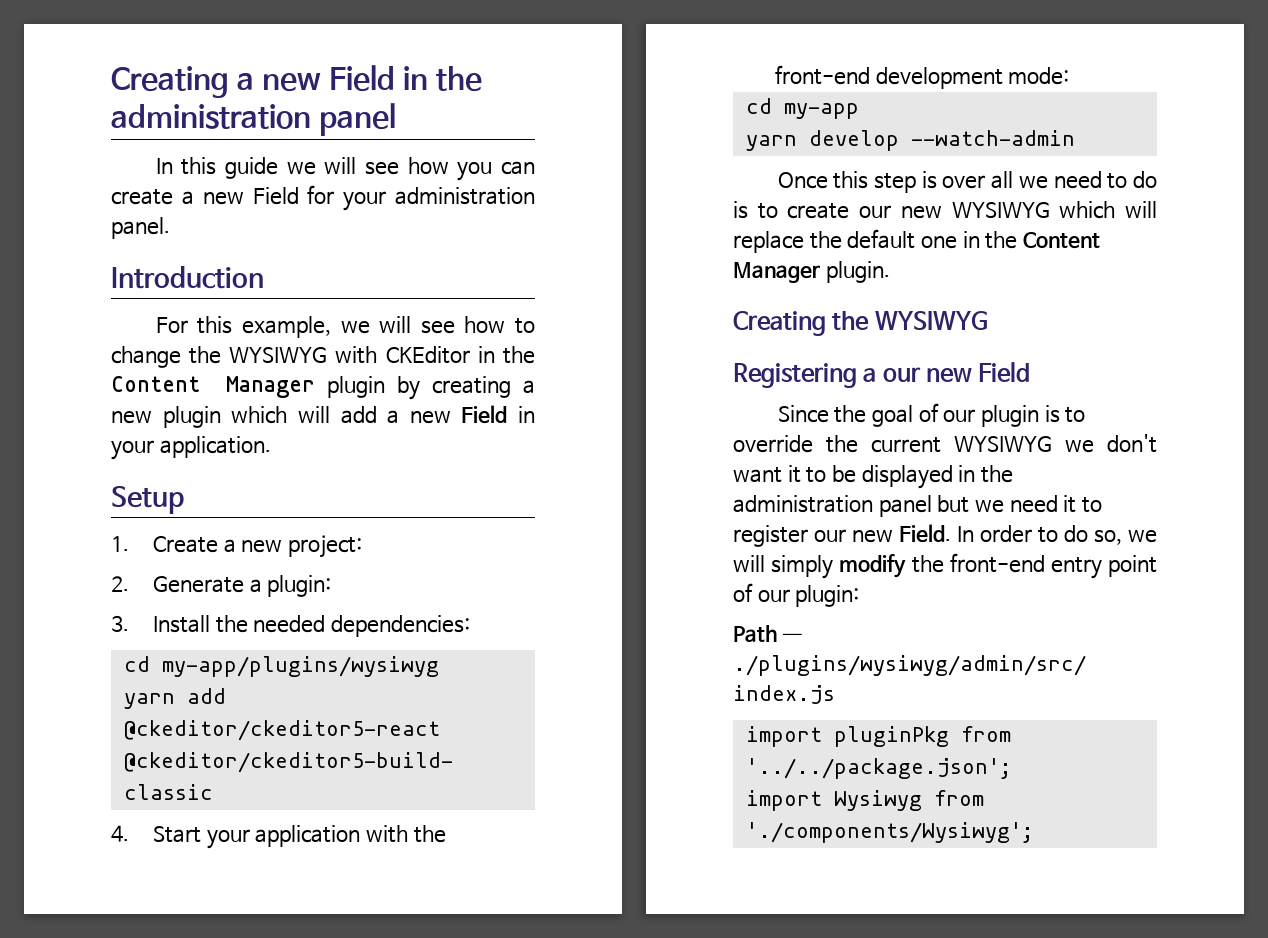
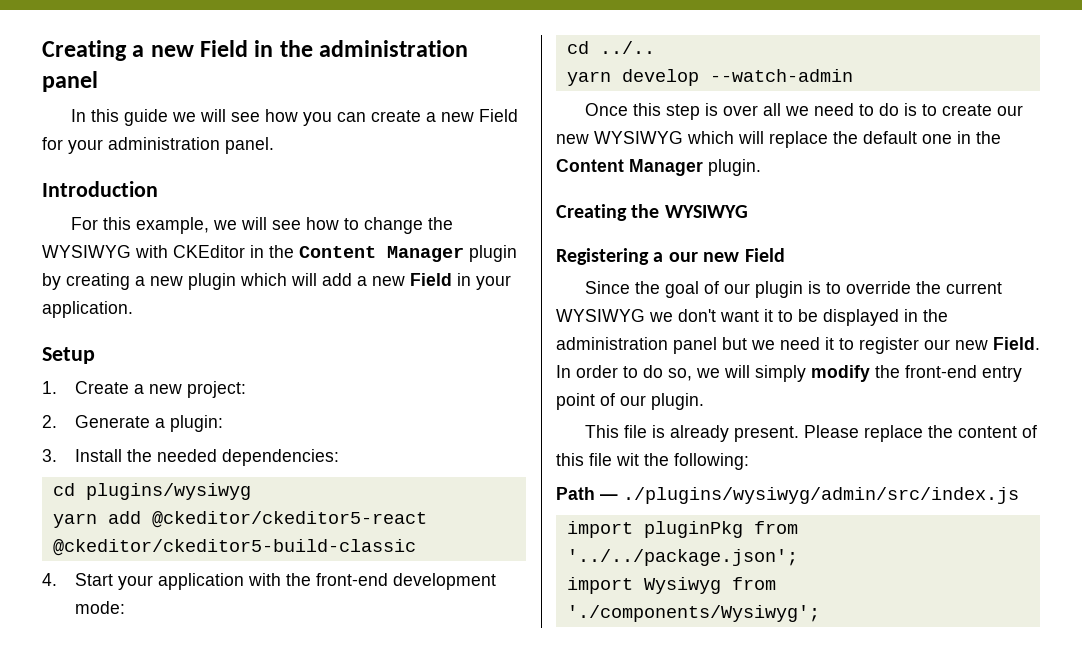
- cd my-app/plugins/wysiwyg
+ cd plugins/wysiwyg
- cd my-app
+ cd ../..
- In order to do so, we will simply modify the front-end entry point of our plugin:
+ In order to do so, we will simply modify the front-end entry point of our plugin.
+ This file is already present. Please replace the content of this file wit the following:

